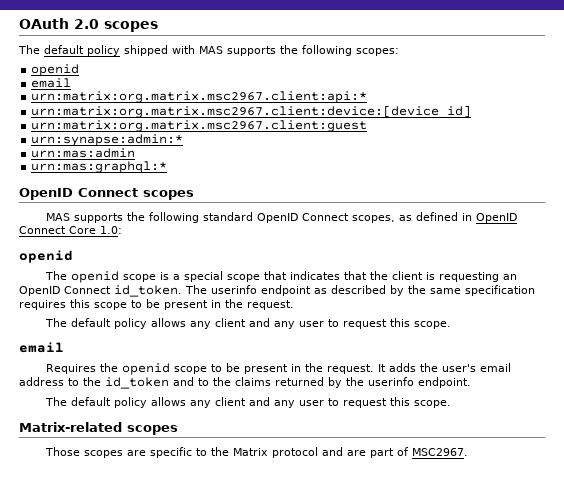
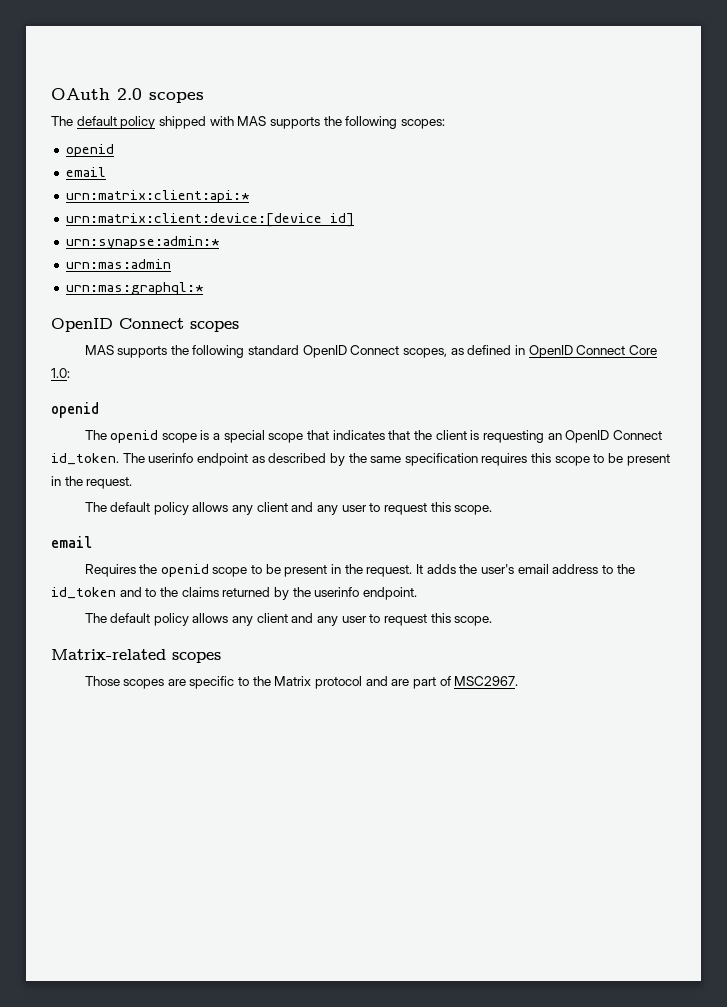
- urn:matrix:org.matrix.msc2967.client:api:*
- urn:matrix:org.matrix.msc2967.client:device:[device id]
+ urn:matrix:client:api:*
+ urn:matrix:client:device:[device id]
- urn:matrix:org.matrix.msc2967.client:guest

